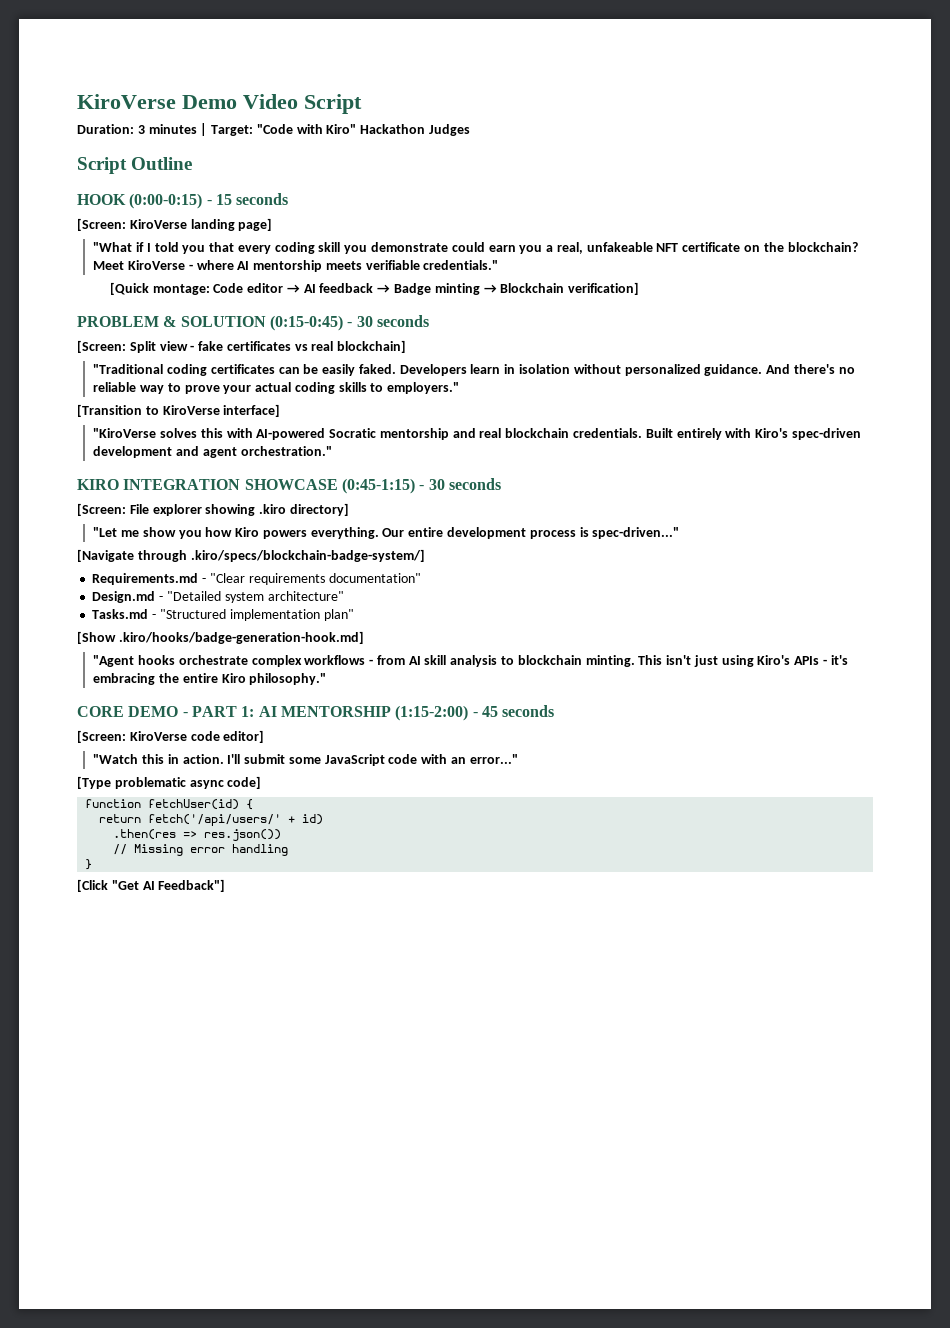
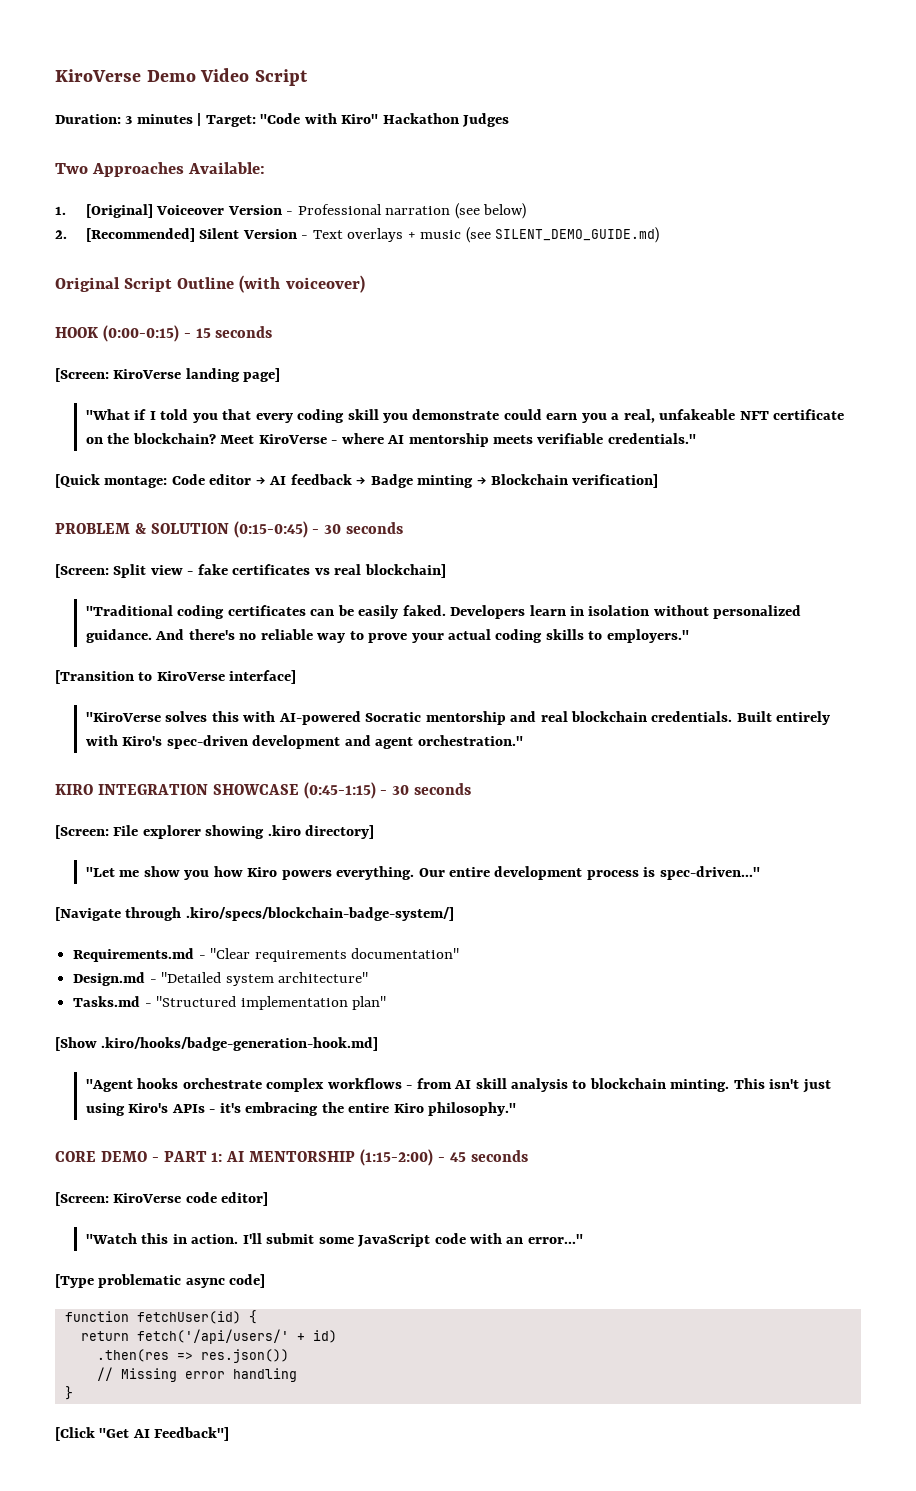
- Script Outline
+ Two Approaches Available:
+ 1. [Original] Voiceover Version - Professional narration (see below)
+ 2. [Recommended] Silent Version - Text overlays + music (see SILENT_DEMO_GUIDE.md)
+ Original Script Outline (with voiceover)

